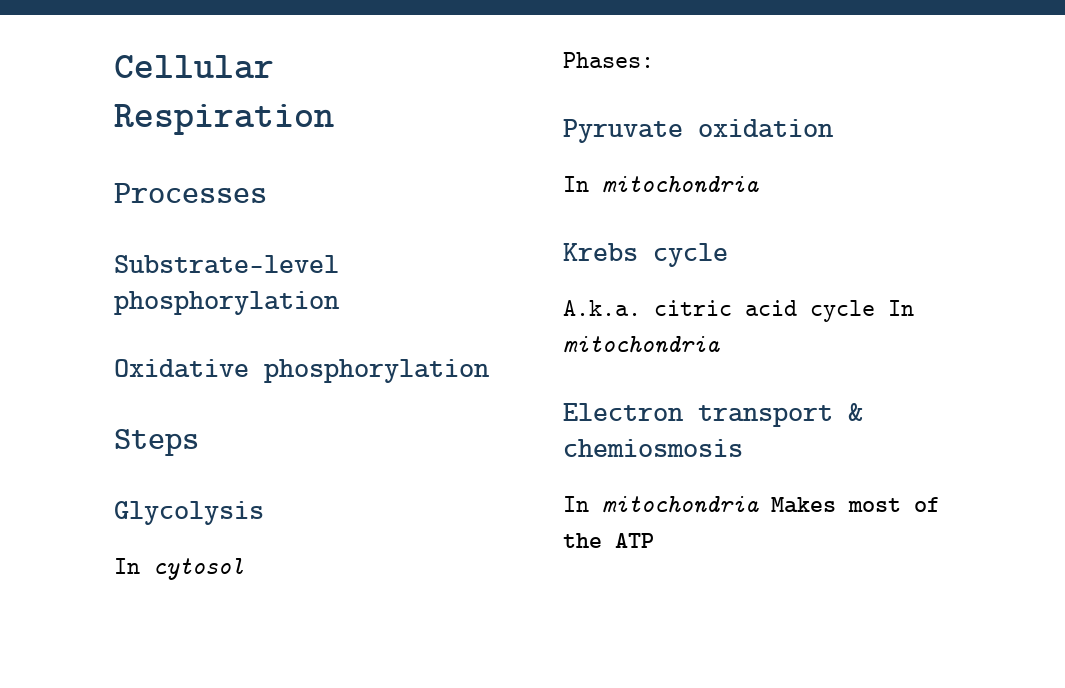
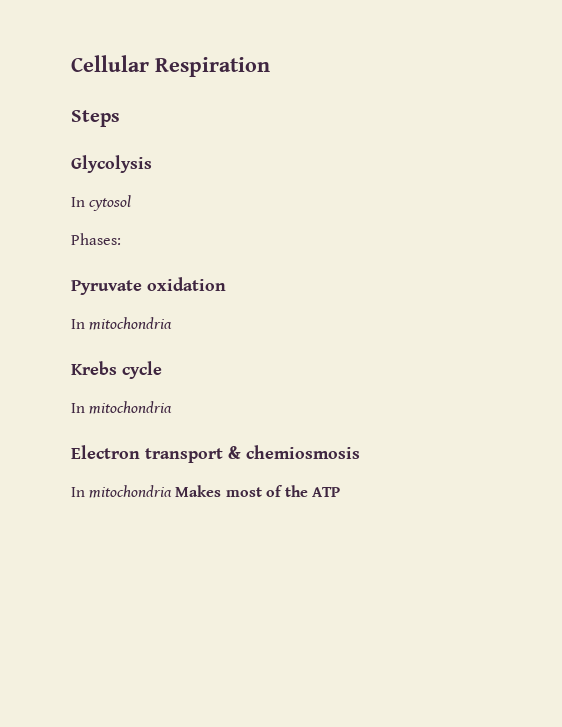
- Processes
- Substrate-level phosphorylation
- Oxidative phosphorylation
  Krebs cycle
- A.k.a. citric acid cycle In mitochondria
+ In mitochondria

